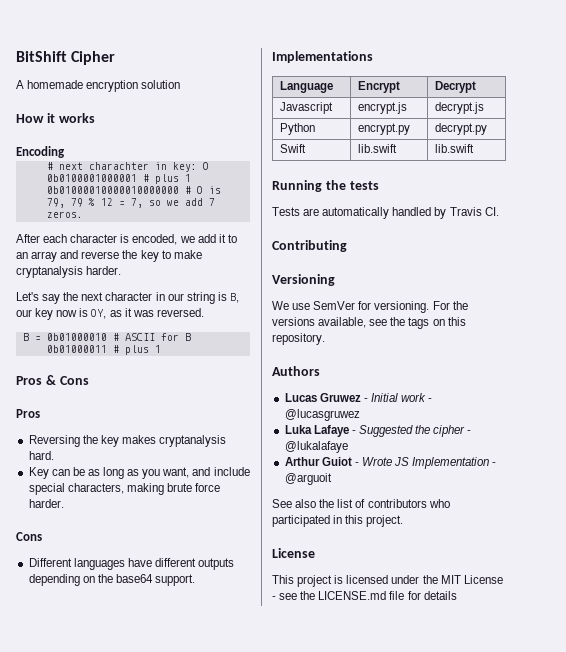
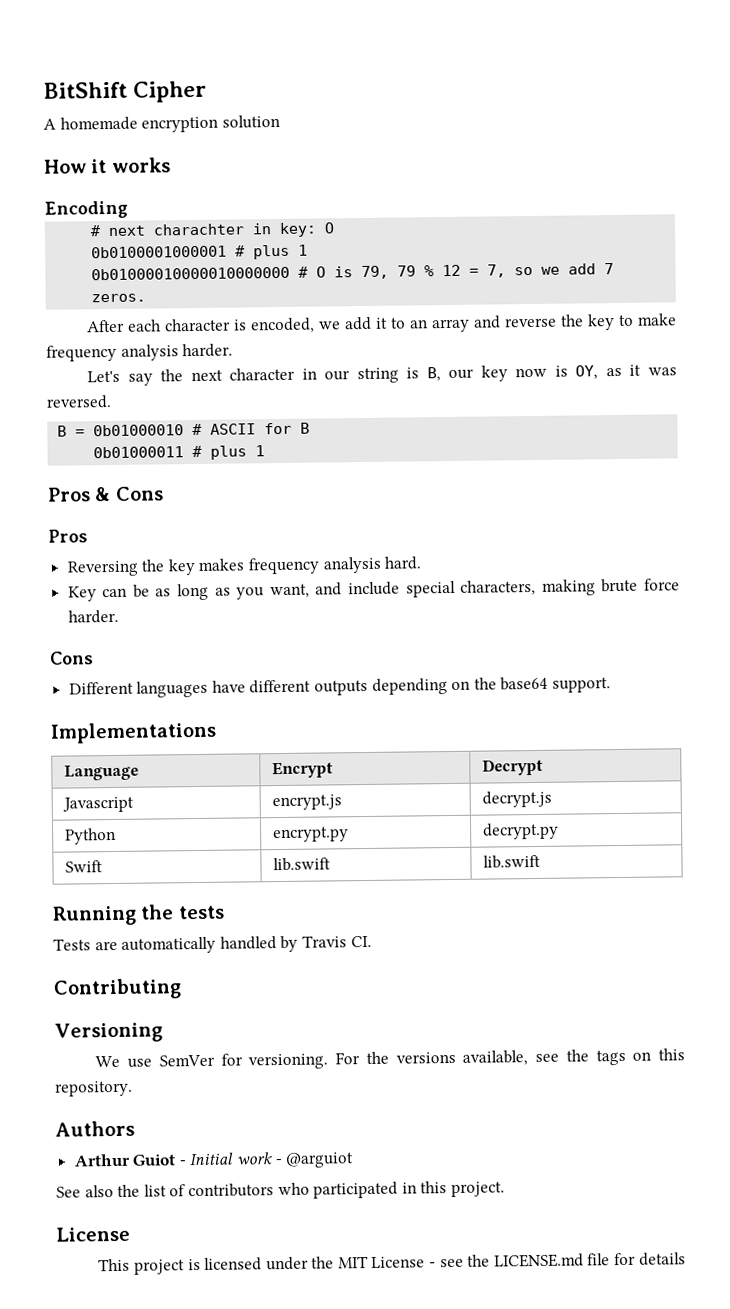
- After each character is encoded, we add it to an array and reverse the key to make cryptanalysis harder.
+ After each character is encoded, we add it to an array and reverse the key to make frequency analysis harder.
- Reversing the key makes cryptanalysis hard.
+ Reversing the key makes frequency analysis hard.
- Lucas Gruwez - Initial work - @lucasgruwez
- Luka Lafaye - Suggested the cipher - @lukalafaye
- Arthur Guiot - Wrote JS Implementation - @arguoit
+ Arthur Guiot - Initial work - @arguiot

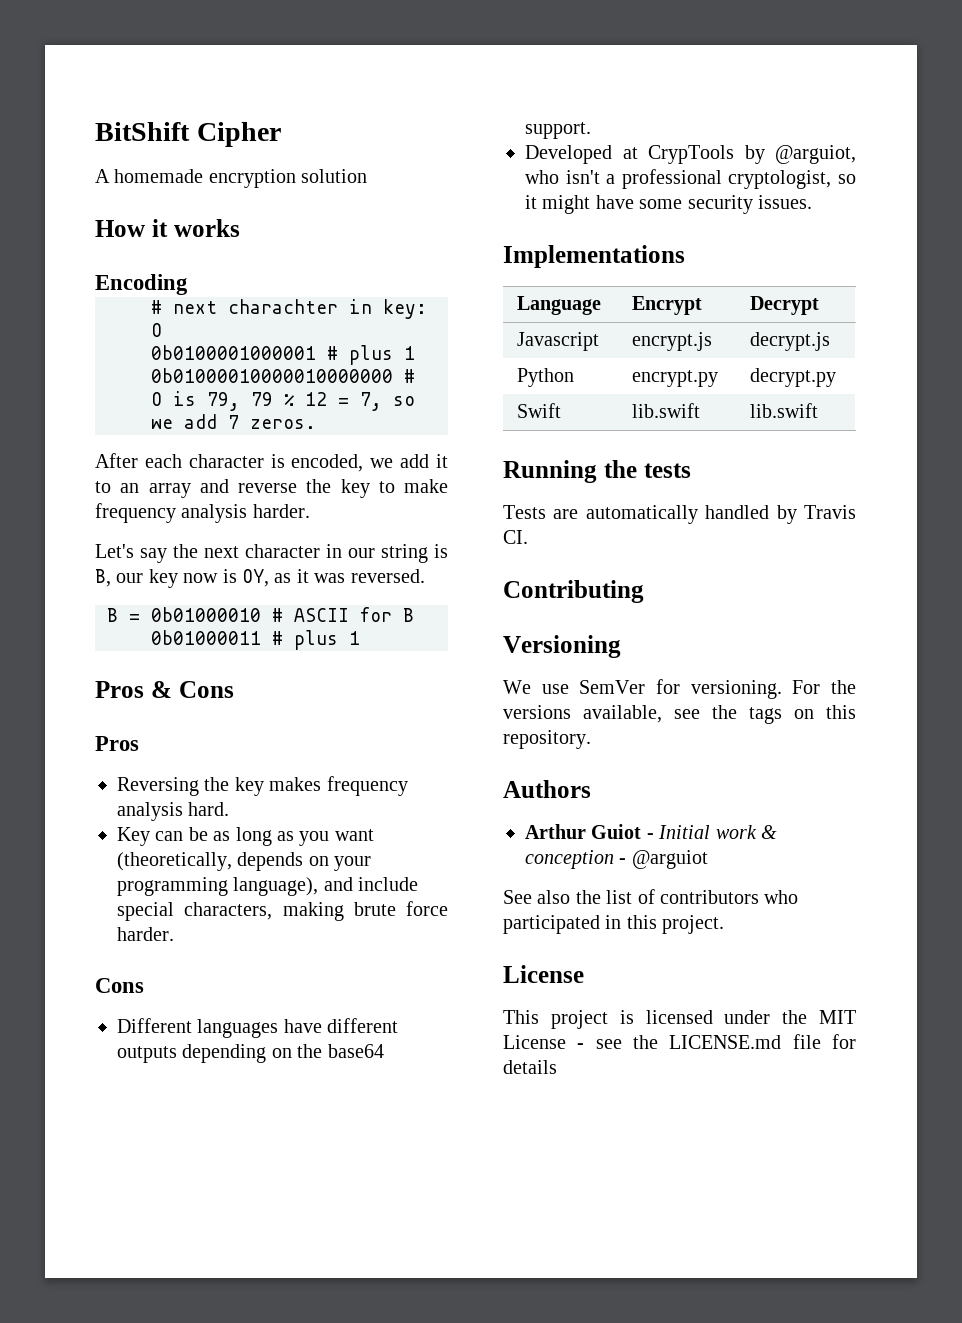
- Key can be as long as you want, and include special characters, making brute force harder.
+ Key can be as long as you want (theoretically, depends on your programming language), and include special characters, making brute force harder.
+ Developed at CrypTools by @arguiot, who isn't a professional cryptologist, so it might have some security issues.
- Arthur Guiot - Initial work - @arguiot
+ Arthur Guiot - Initial work & conception - @arguiot

